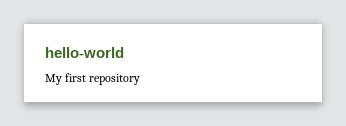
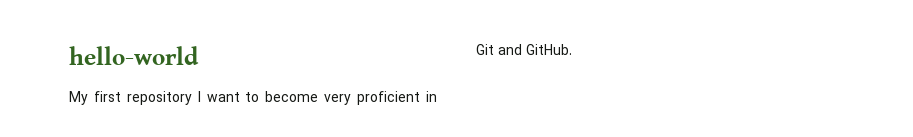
- My first repository
+ My first repository I want to become very proficient in Git and GitHub.

